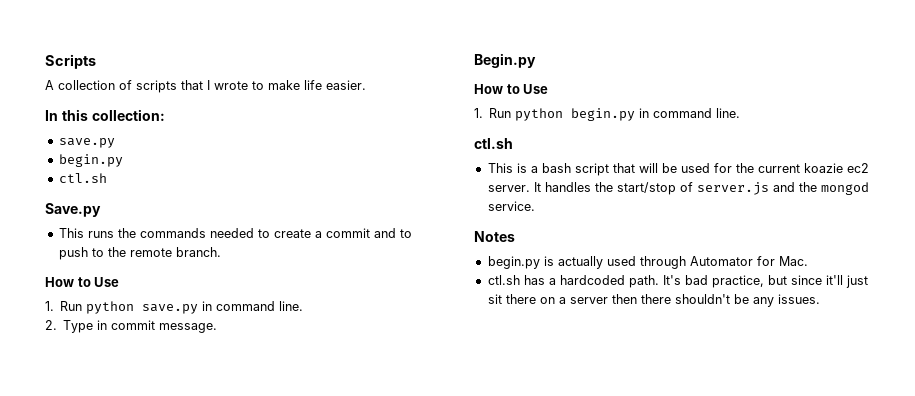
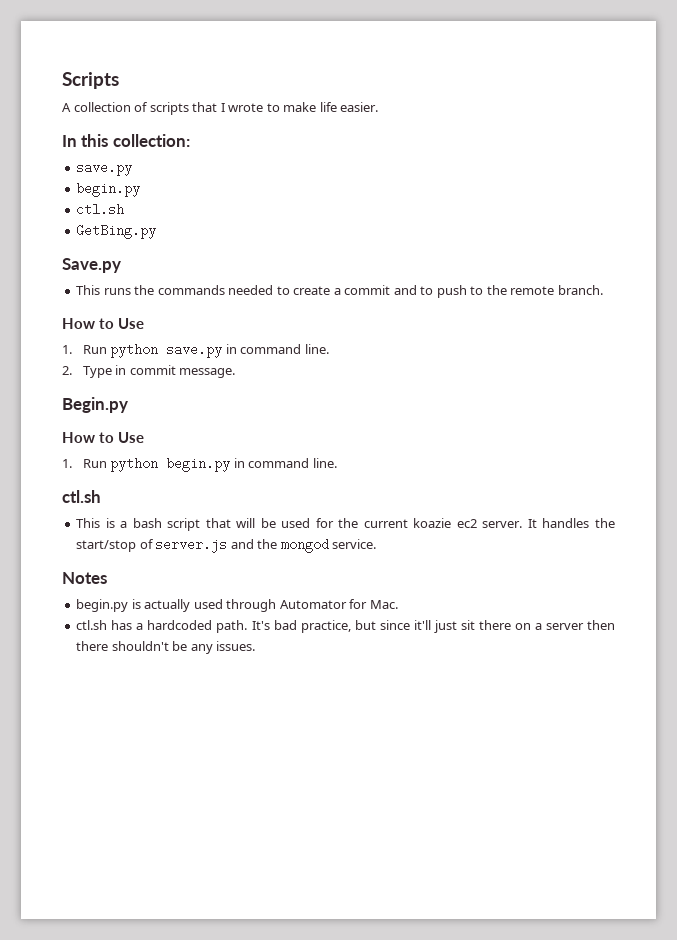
+ GetBing.py

